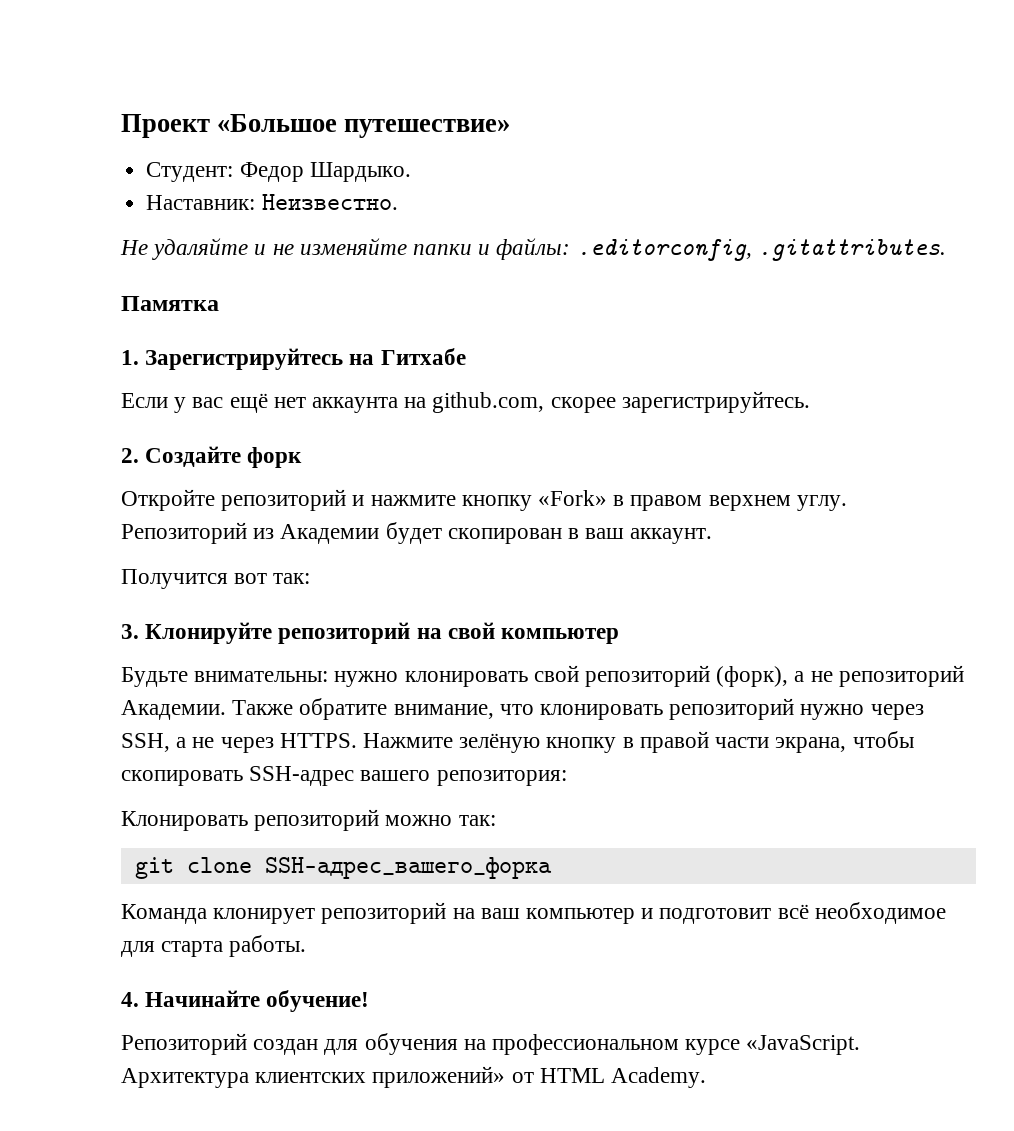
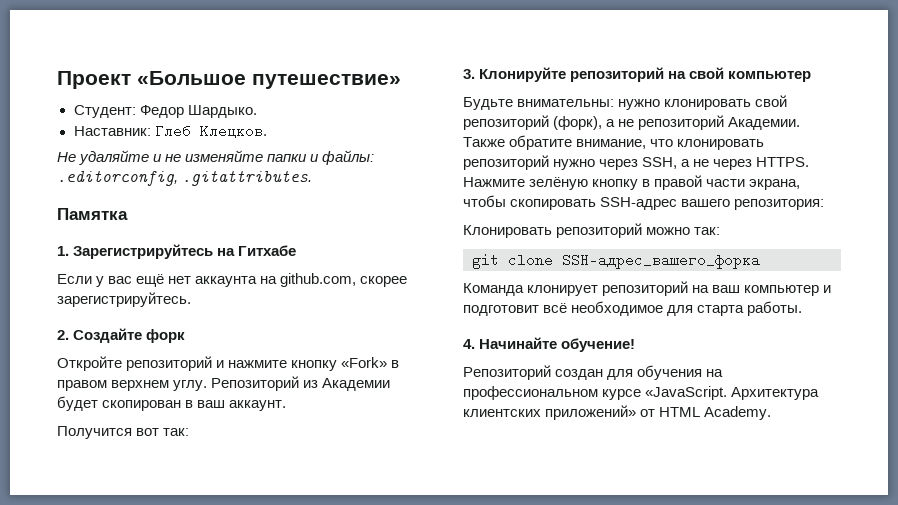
- Наставник: Неизвестно.
+ Наставник: Глеб Клецков.

